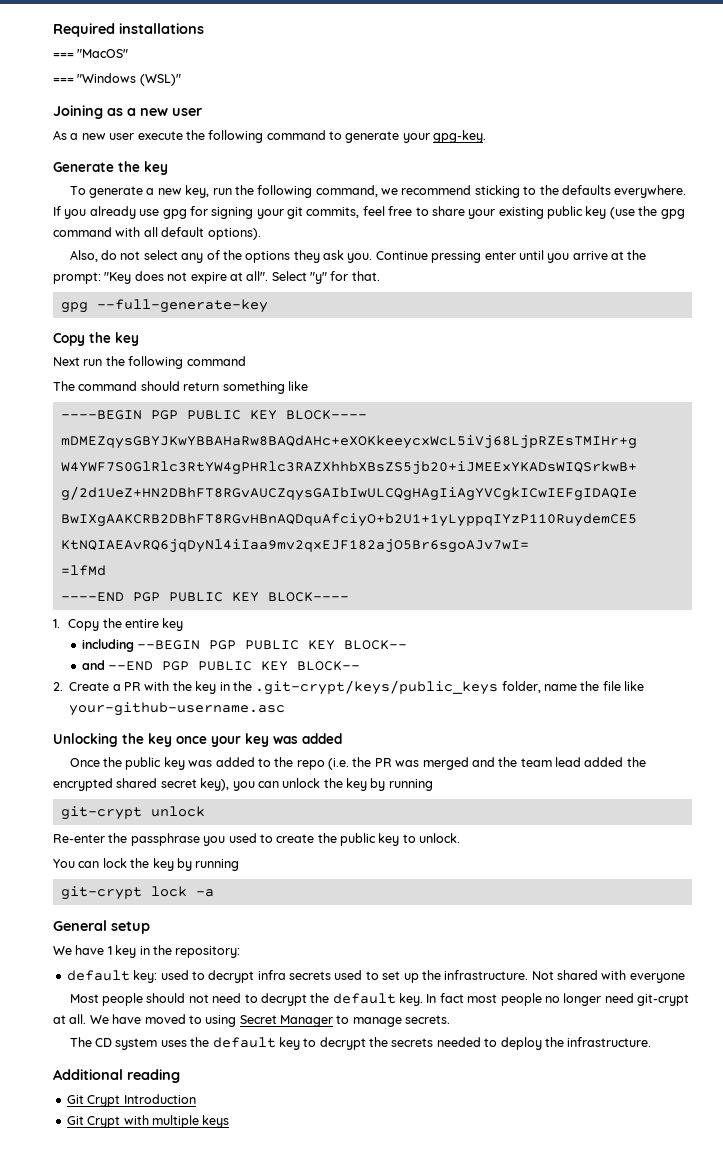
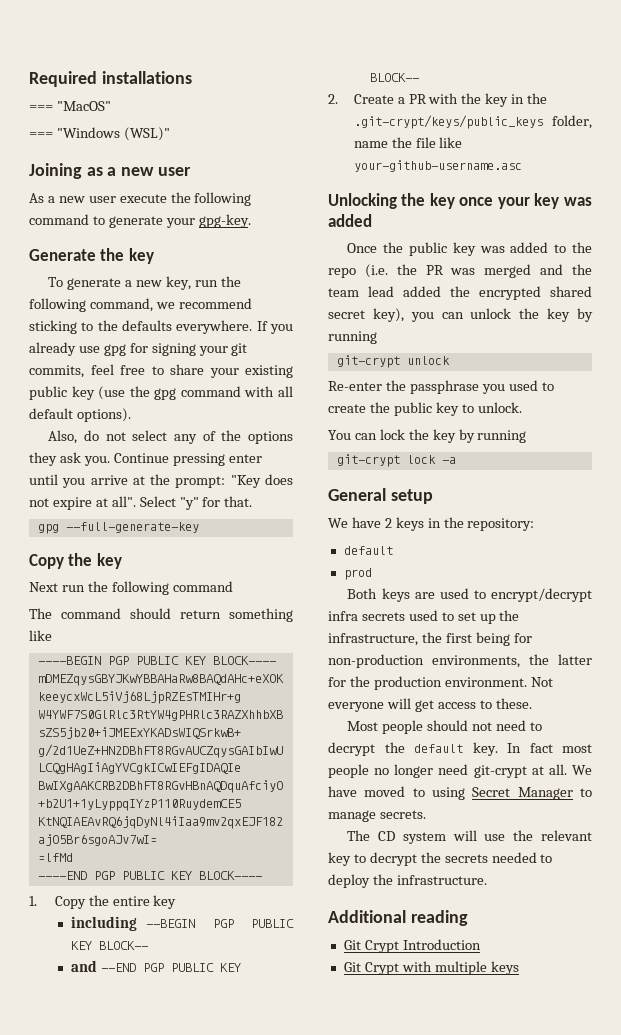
- We have 1 key in the repository:
- default key: used to decrypt infra secrets used to set up the infrastructure. Not shared with everyone
+ We have 2 keys in the repository:
+ default
+ prod
+ Both keys are used to encrypt/decrypt infra secrets used to set up the infrastructure, the first being for non-production environments, the latter for the production environment. Not everyone will get access to these.
- The CD system uses the default key to decrypt the secrets needed to deploy the infrastructure.
+ The CD system will use the relevant key to decrypt the secrets needed to deploy the infrastructure.

